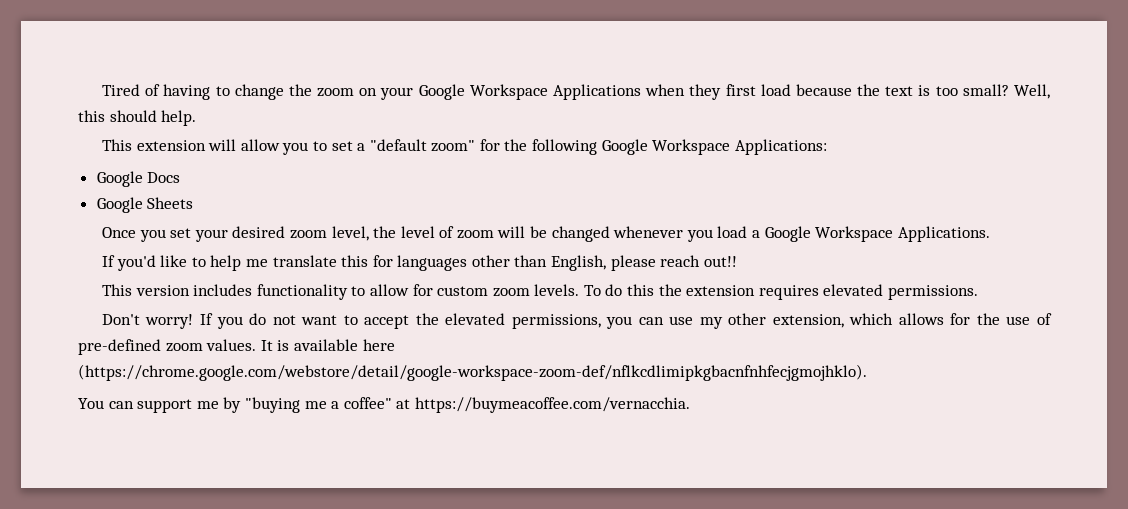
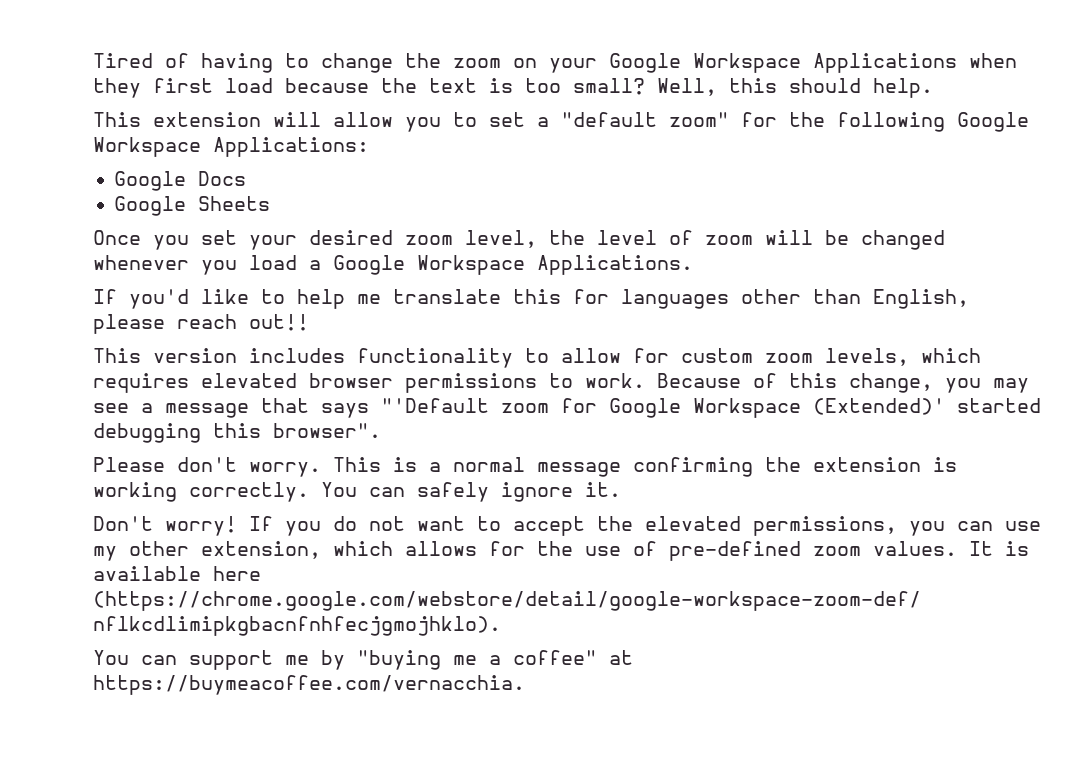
- This version includes functionality to allow for custom zoom levels. To do this the extension requires elevated permissions.
+ This version includes functionality to allow for custom zoom levels, which requires elevated browser permissions to work. Because of this change, you may see a message that says "'Default zoom for Google Workspace (Extended)' started debugging this browser".
+ Please don't worry. This is a normal message confirming the extension is working correctly. You can safely ignore it.

